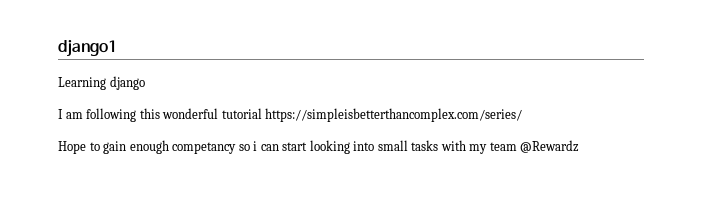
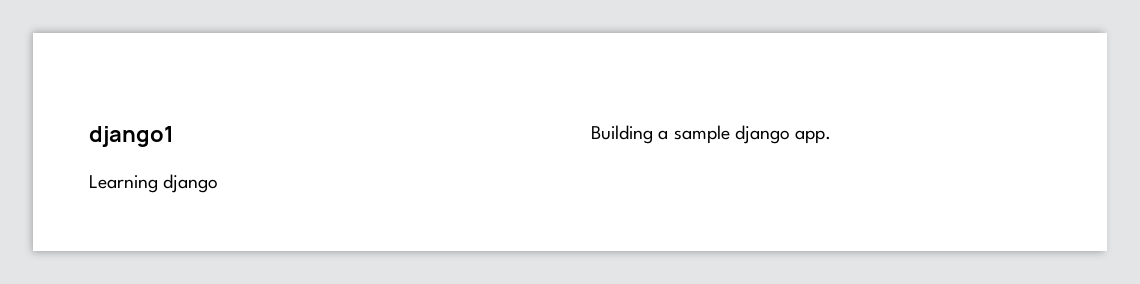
- I am following this wonderful tutorial https://simpleisbetterthancomplex.com/series/
- Hope to gain enough competancy so i can start looking into small tasks with my team @Rewardz
+ Building a sample django app.

